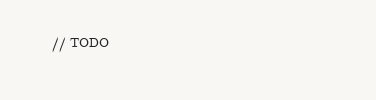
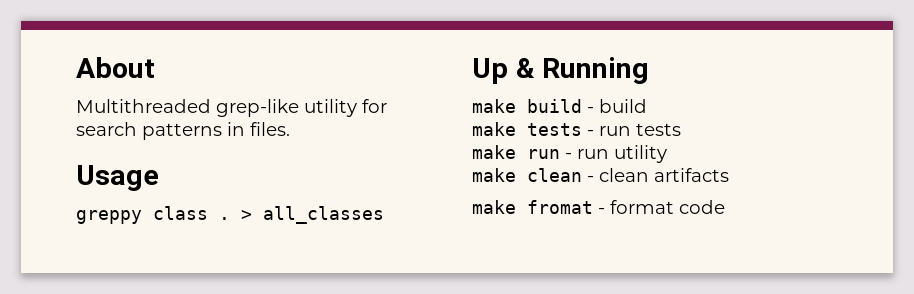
- // TODO
+ About
+ Multithreaded grep-like utility for search patterns in files.
+ Usage
+ greppy class . > all_classes
+ Up & Running
+ make build - build
+ make tests - run tests
+ make run - run utility
+ make clean - clean artifacts
+ make fromat - format code

